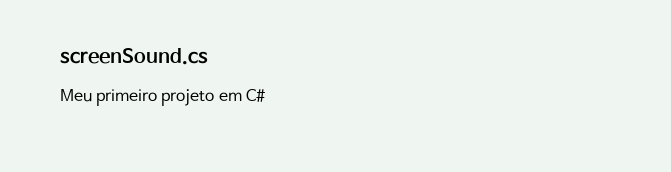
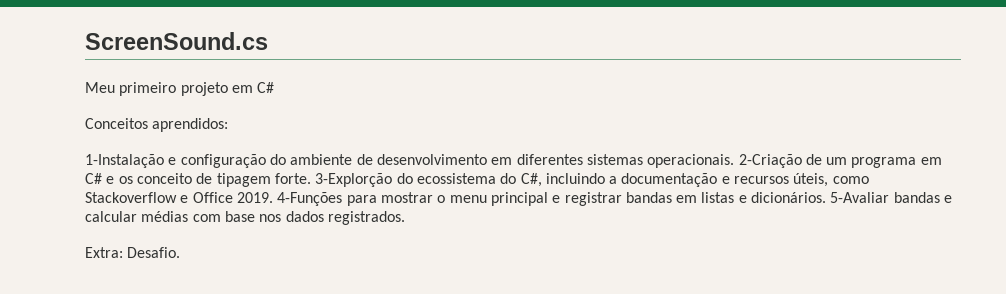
- screenSound.cs
+ ScreenSound.cs
+ Conceitos aprendidos:
+ 1-Instalação e configuração do ambiente de desenvolvimento em diferentes sistemas operacionais. 2-Criação de um programa em C# e os conceito de tipagem forte. 3-Explorção do ecossistema do C#, incluindo a documentação e recursos úteis, como Stackoverflow e Office 2019. 4-Funções para mostrar o menu principal e registrar bandas em listas e dicionários. 5-Avaliar bandas e calcular médias com base nos dados registrados.
+ Extra: Desafio.

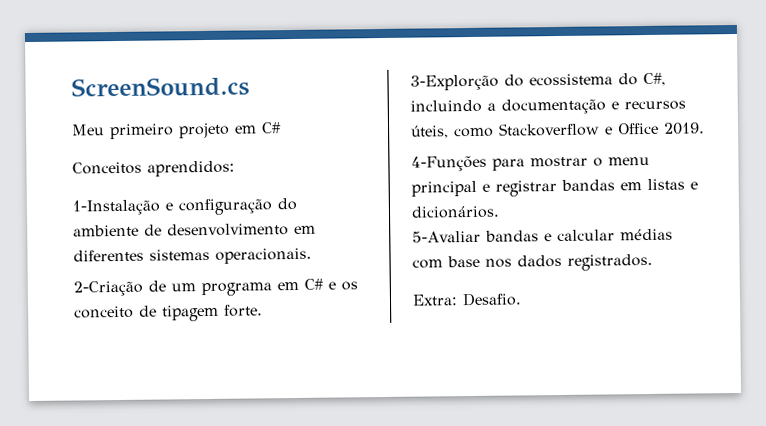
- 1-Instalação e configuração do ambiente de desenvolvimento em diferentes sistemas operacionais. 2-Criação de um programa em C# e os conceito de tipagem forte. 3-Explorção do ecossistema do C#, incluindo a documentação e recursos úteis, como Stackoverflow e Office 2019. 4-Funções para mostrar o menu principal e registrar bandas em listas e dicionários. 5-Avaliar bandas e calcular médias com base nos dados registrados.
+ 1-Instalação e configuração do ambiente de desenvolvimento em diferentes sistemas operacionais.
+ 2-Criação de um programa em C# e os conceito de tipagem forte.
+ 3-Explorção do ecossistema do C#, incluindo a documentação e recursos úteis, como Stackoverflow e Office 2019.
+ 4-Funções para mostrar o menu principal e registrar bandas em listas e dicionários.
+ 5-Avaliar bandas e calcular médias com base nos dados registrados.

